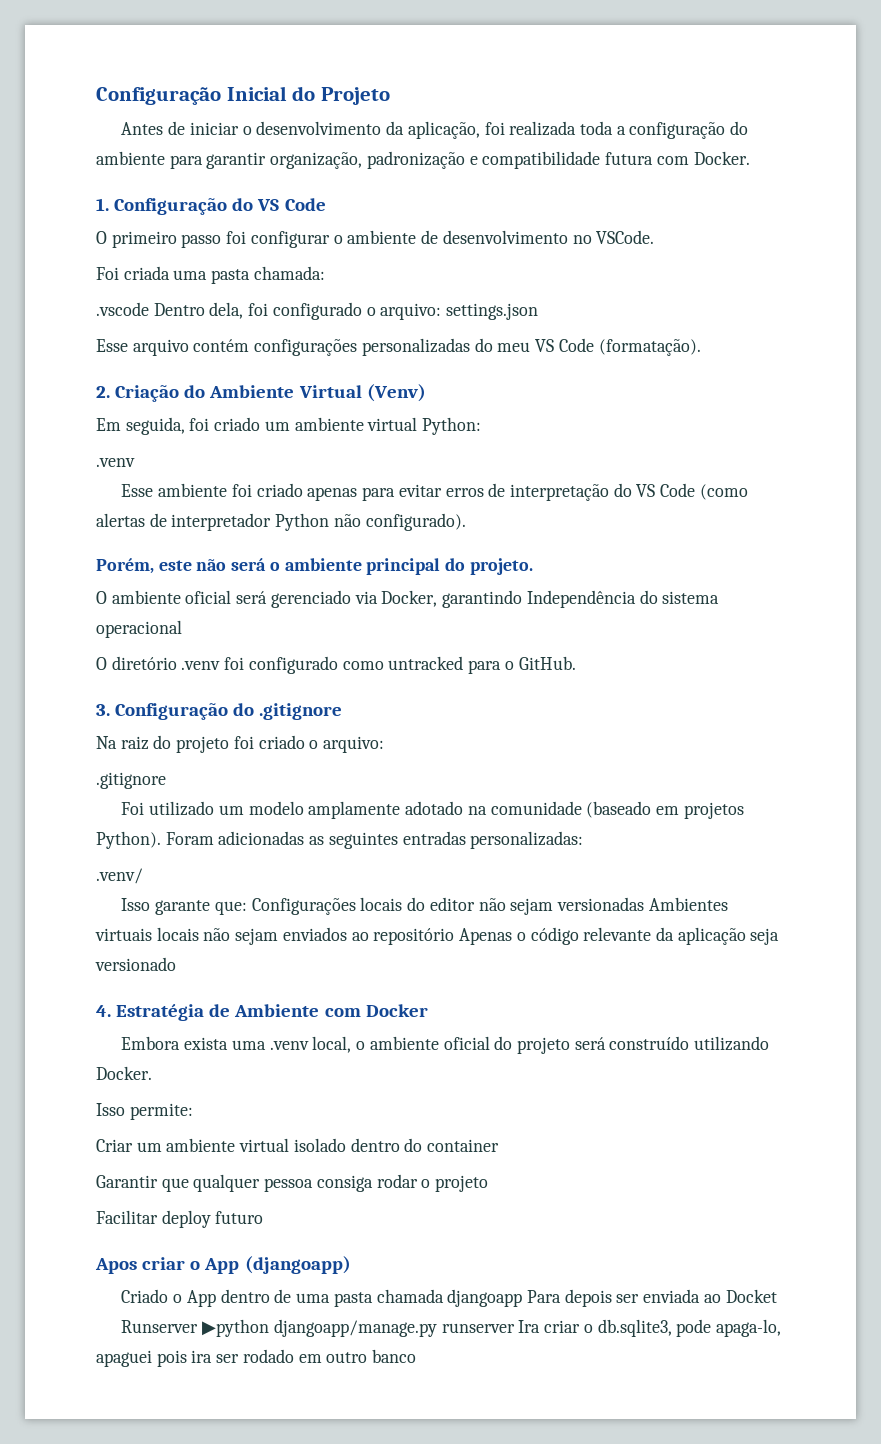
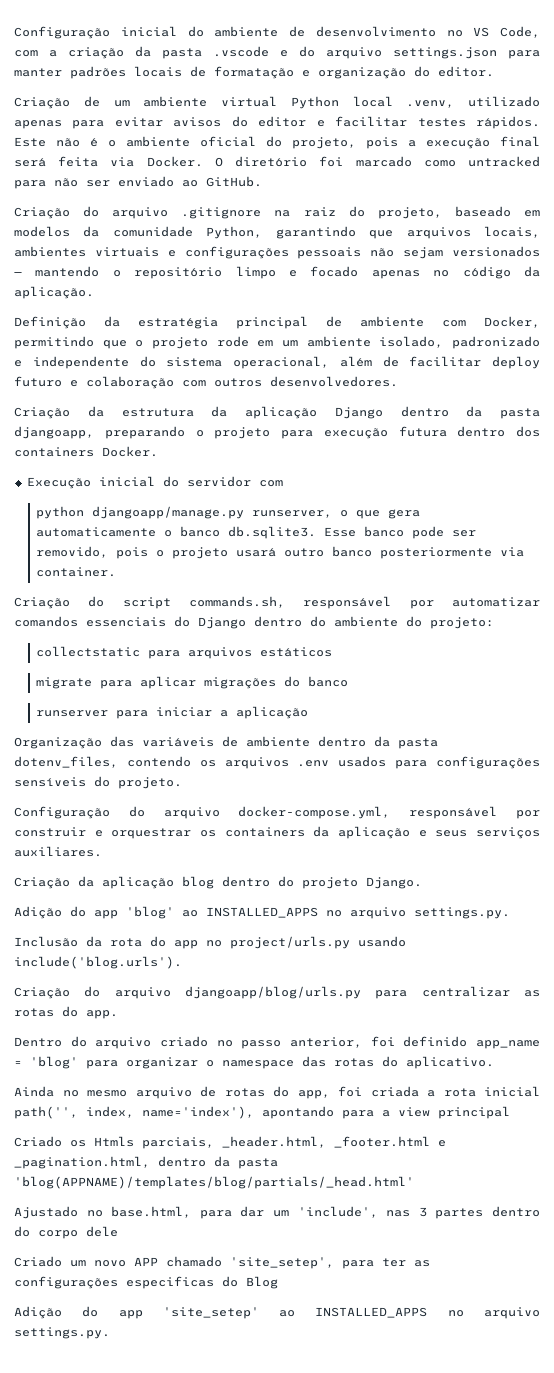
- Configuração Inicial do Projeto
- Antes de iniciar o desenvolvimento da aplicação, foi realizada toda a configuração do ambiente para garantir organização, padronização e compatibilidade futura com Docker.
- 1. Configuração do VS Code
- O primeiro passo foi configurar o ambiente de desenvolvimento no VSCode.
- Foi criada uma pasta chamada:
- .vscode Dentro dela, foi configurado o arquivo: settings.json
- Esse arquivo contém configurações personalizadas do meu VS Code (formatação).
- 2. Criação do Ambiente Virtual (Venv)
- Em seguida, foi criado um ambiente virtual Python:
- .venv
- Esse ambiente foi criado apenas para evitar erros de interpretação do VS Code (como alertas de interpretador Python não configurado).
- Porém, este não será o ambiente principal do projeto.
- O ambiente oficial será gerenciado via Docker, garantindo Independência do sistema operacional
- O diretório .venv foi configurado como untracked para o GitHub.
- 3. Configuração do .gitignore
- Na raiz do projeto foi criado o arquivo:
- .gitignore
- Foi utilizado um modelo amplamente adotado na comunidade (baseado em projetos Python). Foram adicionadas as seguintes entradas personalizadas:
- .venv/
- Isso garante que: Configurações locais do editor não sejam versionadas Ambientes virtuais locais não sejam enviados ao repositório Apenas o código relevante da aplicação seja versionado
- 4. Estratégia de Ambiente com Docker
- Embora exista uma .venv local, o ambiente oficial do projeto será construído utilizando Docker.
- Isso permite:
- Criar um ambiente virtual isolado dentro do container
- Garantir que qualquer pessoa consiga rodar o projeto
- Facilitar deploy futuro
- Apos criar o App (djangoapp)
- Criado o App dentro de uma pasta chamada djangoapp Para depois ser enviada ao Docket
- Runserver ▶python djangoapp/manage.py runserver Ira criar o db.sqlite3, pode apaga-lo, apaguei pois ira ser rodado em outro banco
+ Configuração inicial do ambiente de desenvolvimento no VS Code, com a criação da pasta .vscode e do arquivo settings.json para manter padrões locais de formatação e organização do editor.
+ Criação de um ambiente virtual Python local .venv, utilizado apenas para evitar avisos do editor e facilitar testes rápidos. Este não é o ambiente oficial do projeto, pois a execução final será feita via Docker. O diretório foi marcado como untracked para não ser enviado ao GitHub.
+ Criação do arquivo .gitignore na raiz do projeto, baseado em modelos da comunidade Python, garantindo que arquivos locais, ambientes virtuais e configurações pessoais não sejam versionados — mantendo o repositório limpo e focado apenas no código da aplicação.
+ Definição da estratégia principal de ambiente com Docker, permitindo que o projeto rode em um ambiente isolado, padronizado e independente do sistema operacional, além de facilitar deploy futuro e colaboração com outros desenvolvedores.
+ Criação da estrutura da aplicação Django dentro da pasta djangoapp, preparando o projeto para execução futura dentro dos containers Docker.
+ Execução inicial do servidor com
+ python djangoapp/manage.py runserver, o que gera automaticamente o banco db.sqlite3. Esse banco pode ser removido, pois o projeto usará outro banco posteriormente via container.
+ Criação do script commands.sh, responsável por automatizar comandos essenciais do Django dentro do ambiente do projeto:
+ collectstatic para arquivos estáticos
+ migrate para aplicar migrações do banco
+ runserver para iniciar a aplicação
+ Organização das variáveis de ambiente dentro da pasta dotenv_files, contendo os arquivos .env usados para configurações sensíveis do projeto.
+ Configuração do arquivo docker-compose.yml, responsável por construir e orquestrar os containers da aplicação e seus serviços auxiliares.
+ Criação da aplicação blog dentro do projeto Django.
+ Adição do app 'blog' ao INSTALLED_APPS no arquivo settings.py.
+ Inclusão da rota do app no project/urls.py usando include('blog.urls').
+ Criação do arquivo djangoapp/blog/urls.py para centralizar as rotas do app.
+ Dentro do arquivo criado no passo anterior, foi definido app_name = 'blog' para organizar o namespace das rotas do aplicativo.
+ Ainda no mesmo arquivo de rotas do app, foi criada a rota inicial path('', index, name='index'), apontando para a view principal
+ Criado os Htmls parciais, _header.html, _footer.html e _pagination.html, dentro da pasta 'blog(APPNAME)/templates/blog/partials/_head.html'
+ Ajustado no base.html, para dar um 'include', nas 3 partes dentro do corpo dele
+ Criado um novo APP chamado 'site_setep', para ter as configurações especificas do Blog
+ Adição do app 'site_setep' ao INSTALLED_APPS no arquivo settings.py.

